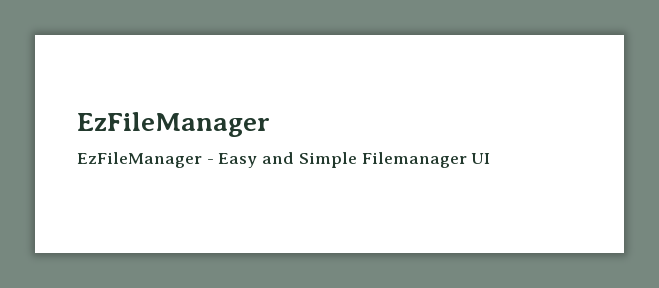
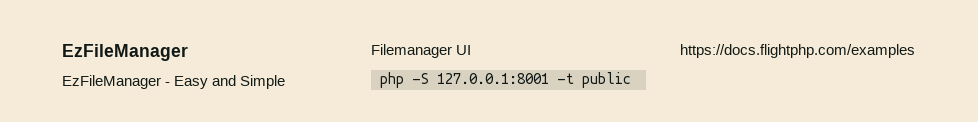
+ php -S 127.0.0.1:8001 -t public
+ https://docs.flightphp.com/examples

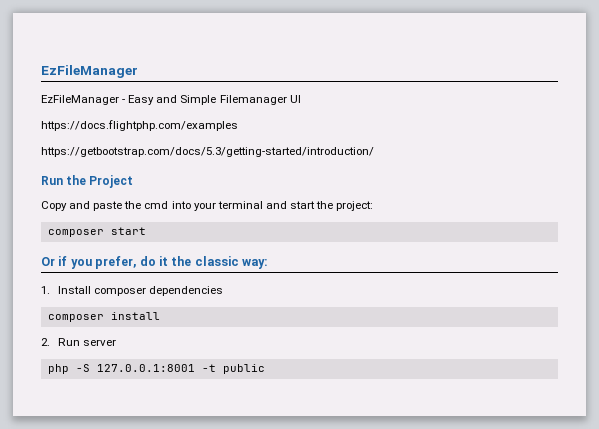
+ https://docs.flightphp.com/examples
+ https://getbootstrap.com/docs/5.3/getting-started/introduction/
+ Run the Project
+ Copy and paste the cmd into your terminal and start the project:
+ composer start
+ Or if you prefer, do it the classic way:
+ 1. Install composer dependencies
+ composer install
+ 2. Run server
- https://docs.flightphp.com/examples

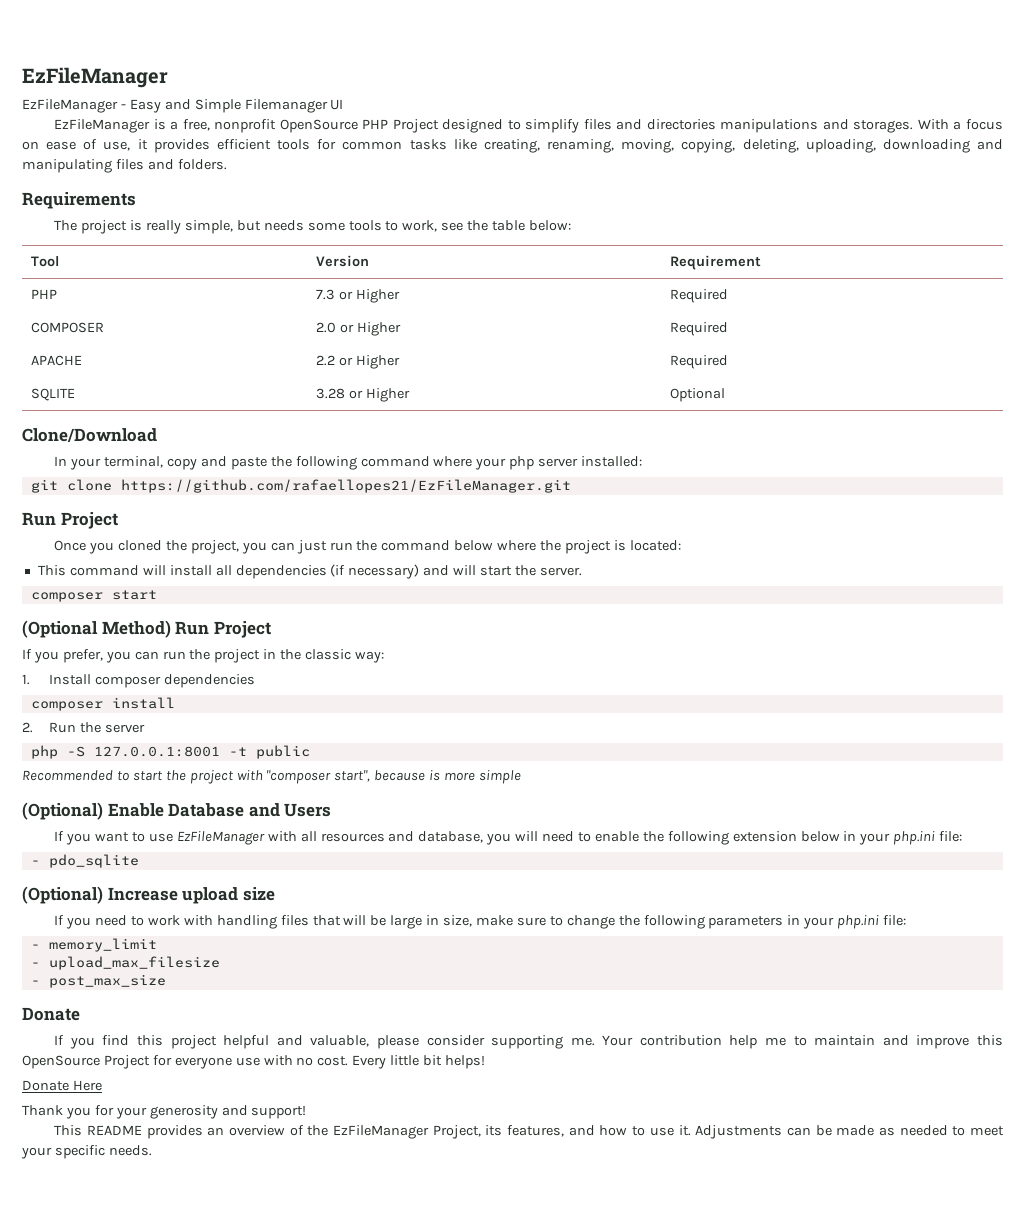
- https://docs.flightphp.com/examples
- https://getbootstrap.com/docs/5.3/getting-started/introduction/
- Run the Project
- Copy and paste the cmd into your terminal and start the project:
+ EzFileManager is a free, nonprofit OpenSource PHP Project designed to simplify files and directories manipulations and storages. With a focus on ease of use, it provides efficient tools for common tasks like creating, renaming, moving, copying, deleting, uploading, downloading and manipulating files and folders.
+ Requirements
+ The project is really simple, but needs some tools to work, see the table below:
+ Tool | Version | Requirement
+ PHP | 7.3 or Higher | Required
+ COMPOSER | 2.0 or Higher | Required
+ APACHE | 2.2 or Higher | Required
+ SQLITE | 3.28 or Higher | Optional
+ Clone/Download
+ In your terminal, copy and paste the following command where your php server installed:
+ git clone https://github.com/rafaellopes21/EzFileManager.git
+ Run Project
+ Once you cloned the project, you can just run the command below where the project is located:
+ This command will install all dependencies (if necessary) and will start the server.
- Or if you prefer, do it the classic way:
+ (Optional Method) Run Project
+ If you prefer, you can run the project in the classic way:
- 2. Run server
+ 2. Run the server
+ Recommended to start the project with "composer start", because is more simple
+ (Optional) Enable Database and Users
+ If you want to use EzFileManager with all resources and database, you will need to enable the following extension below in your php.ini file:
+ - pdo_sqlite
+ (Optional) Increase upload size
+ If you need to work with handling files that will be large in size, make sure to change the following parameters in your php.ini file:
+ - memory_limit
+ - upload_max_filesize
+ - post_max_size
+ Donate
+ If you find this project helpful and valuable, please consider supporting me. Your contribution help me to maintain and improve this OpenSource Project for everyone use with no cost. Every little bit helps!
+ Donate Here
+ Thank you for your generosity and support!
+ This README provides an overview of the EzFileManager Project, its features, and how to use it. Adjustments can be made as needed to meet your specific needs.

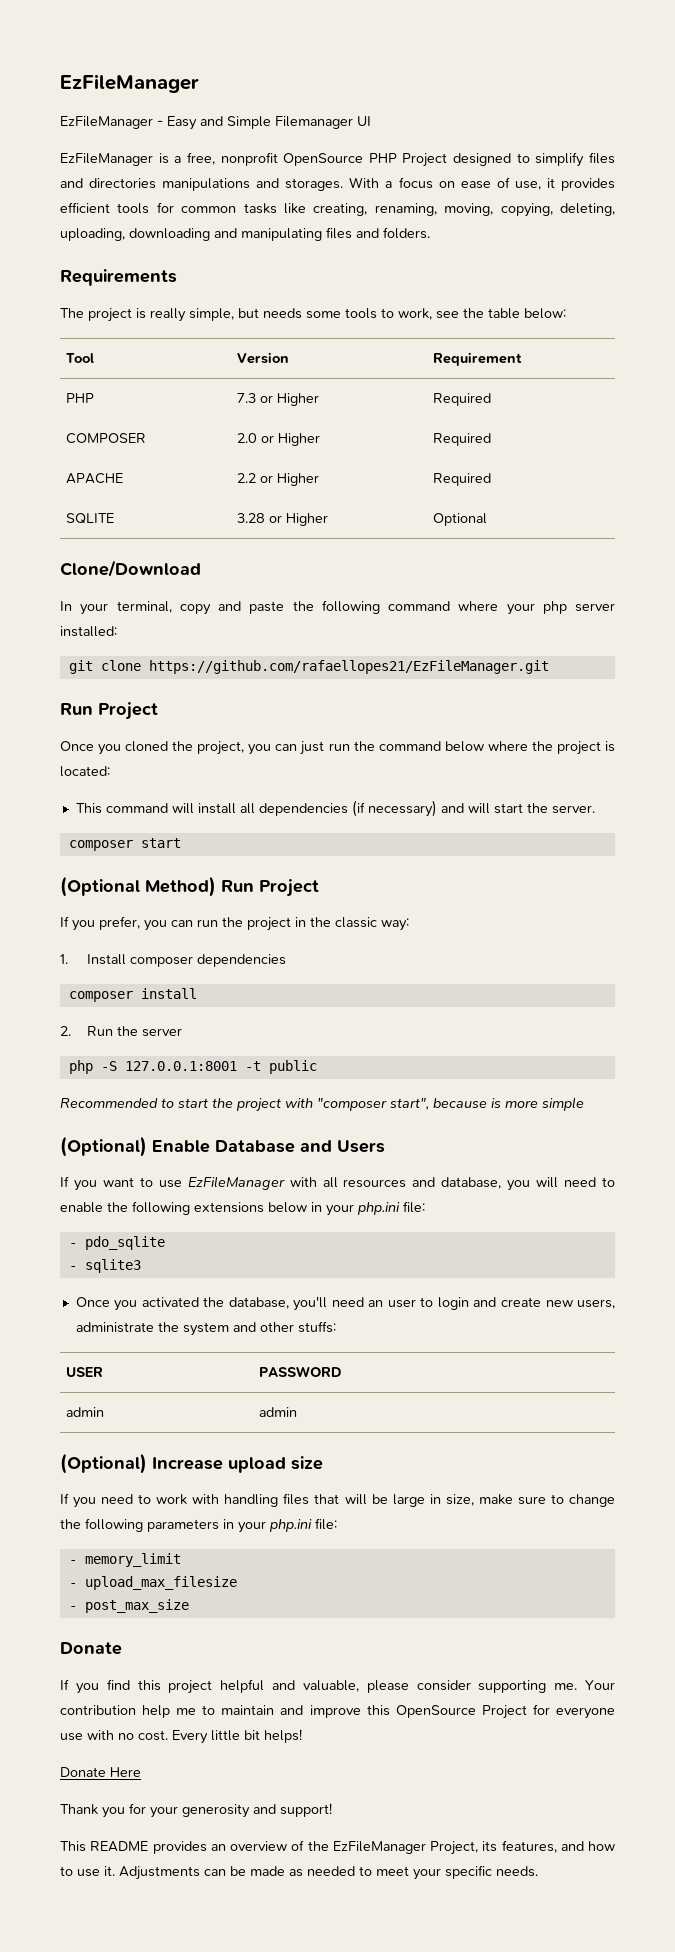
- If you want to use EzFileManager with all resources and database, you will need to enable the following extension below in your php.ini file:
+ If you want to use EzFileManager with all resources and database, you will need to enable the following extensions below in your php.ini file:
+ - sqlite3
+ Once you activated the database, you'll need an user to login and create new users, administrate the system and other stuffs:
+ USER | PASSWORD
+ admin | admin

